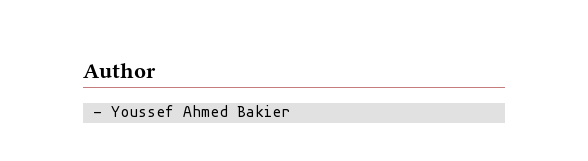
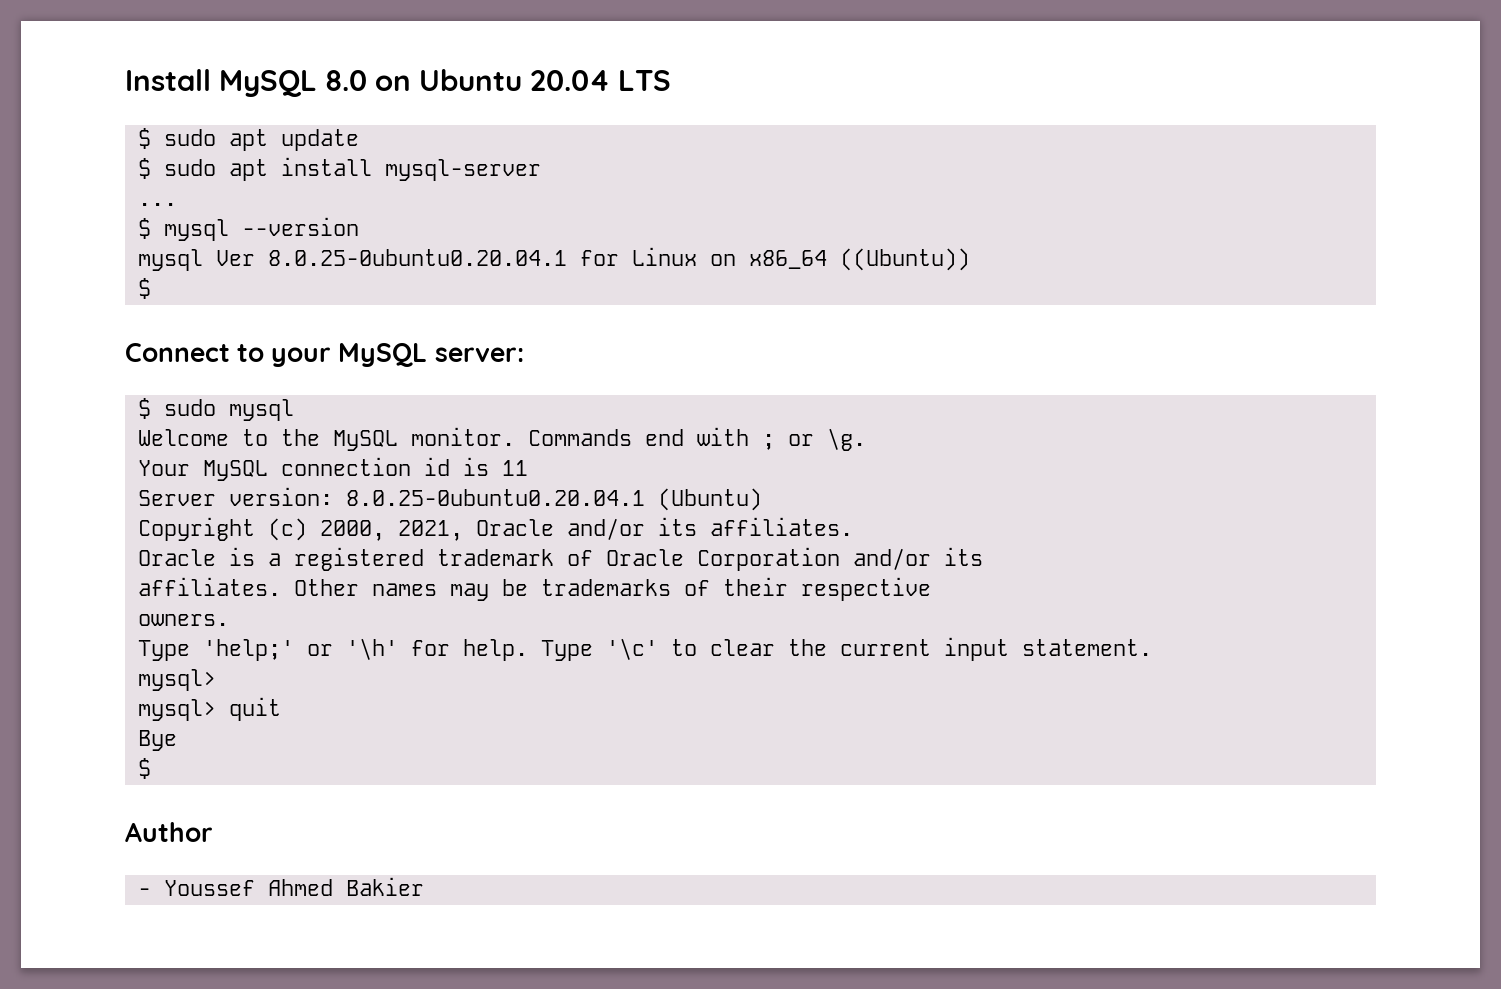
+ Install MySQL 8.0 on Ubuntu 20.04 LTS
+ $ sudo apt update
+ $ sudo apt install mysql-server
+ ...
+ $ mysql --version
+ mysql Ver 8.0.25-0ubuntu0.20.04.1 for Linux on x86_64 ((Ubuntu))
+ $
+ Connect to your MySQL server:
+ $ sudo mysql
+ Welcome to the MySQL monitor. Commands end with ; or \g.
+ Your MySQL connection id is 11
+ Server version: 8.0.25-0ubuntu0.20.04.1 (Ubuntu)
+ Copyright (c) 2000, 2021, Oracle and/or its affiliates.
+ Oracle is a registered trademark of Oracle Corporation and/or its
+ affiliates. Other names may be trademarks of their respective
+ owners.
+ Type 'help;' or '\h' for help. Type '\c' to clear the current input statement.
+ mysql>
+ mysql> quit
+ Bye
+ $

